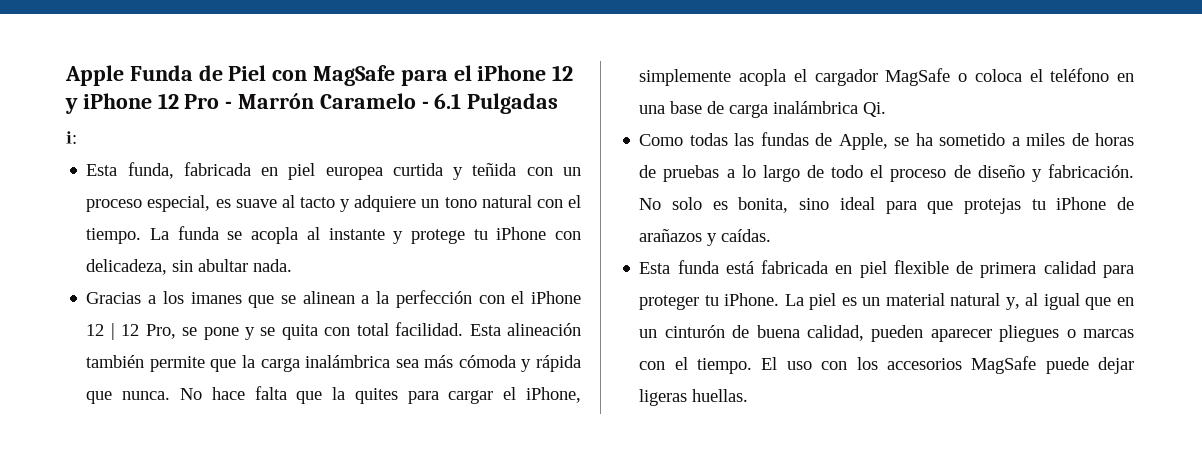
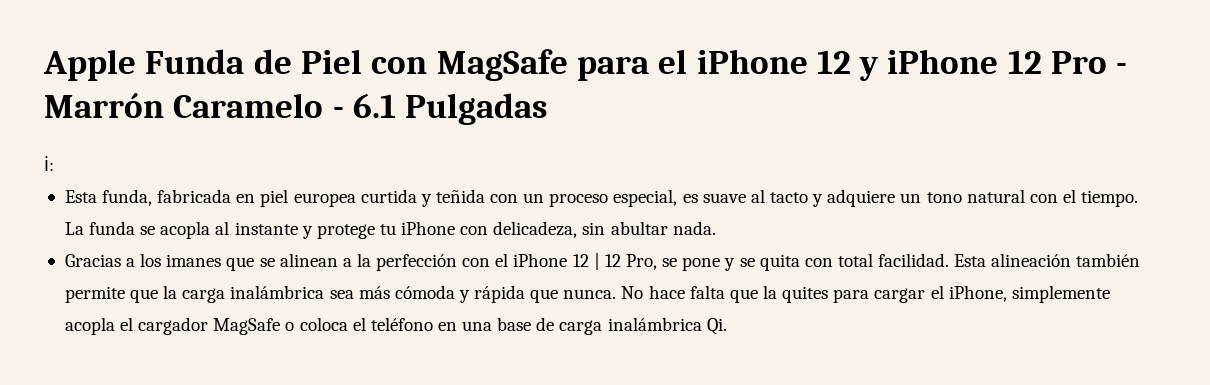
- Como todas las fundas de Apple, se ha sometido a miles de horas de pruebas a lo largo de todo el proceso de diseño y fabricación. No solo es bonita, sino ideal para que protejas tu iPhone de arañazos y caídas.
- Esta funda está fabricada en piel flexible de primera calidad para proteger tu iPhone. La piel es un material natural y, al igual que en un cinturón de buena calidad, pueden aparecer pliegues o marcas con el tiempo. El uso con los accesorios MagSafe puede dejar ligeras huellas.

